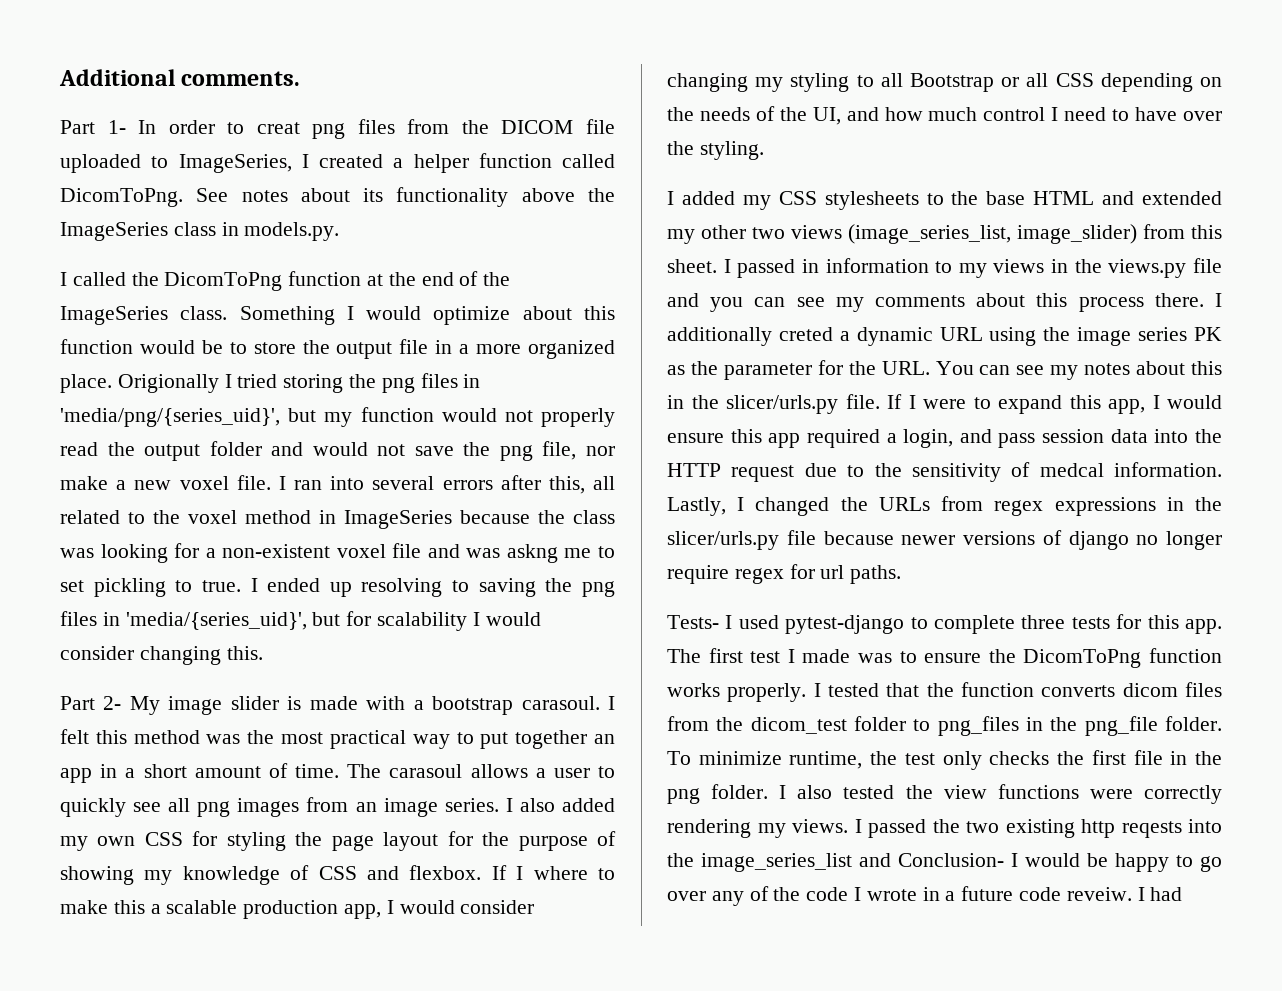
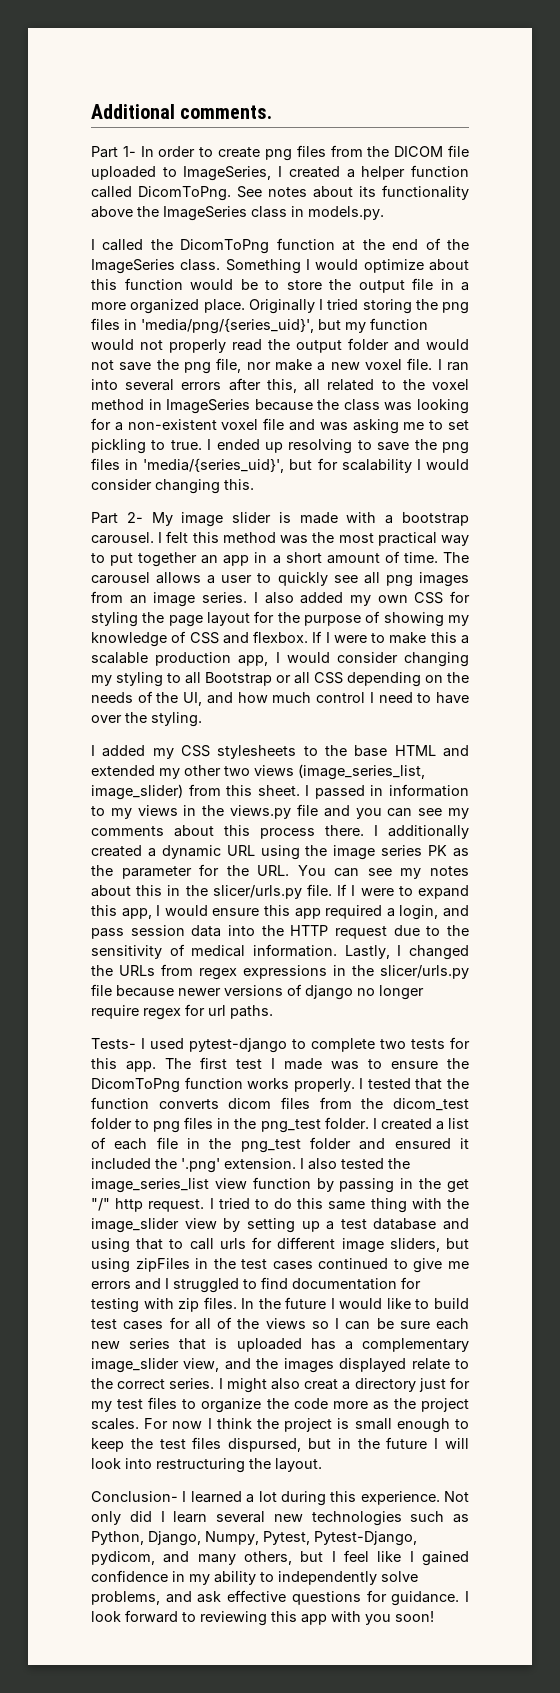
- Part 1- In order to creat png files from the DICOM file uploaded to ImageSeries, I created a helper function called DicomToPng.
+ Part 1- In order to create png files from the DICOM file uploaded to ImageSeries, I created a helper function called DicomToPng.
- Origionally I tried storing the png files in 'media/png/{series_uid}', but my function would not properly read the output folder and would not save the png file, nor make a new voxel file.
+ Originally I tried storing the png files in 'media/png/{series_uid}', but my function would not properly read the output folder and would not save the png file, nor make a new voxel file.
- I ran into several errors after this, all related to the voxel method in ImageSeries because the class was looking for a non-existent voxel file and was askng me to set pickling to true.
+ I ran into several errors after this, all related to the voxel method in ImageSeries because the class was looking for a non-existent voxel file and was asking me to set pickling to true.
- I ended up resolving to saving the png files in 'media/{series_uid}', but for scalability I would consider changing this.
+ I ended up resolving to save the png files in 'media/{series_uid}', but for scalability I would consider changing this.
- Part 2- My image slider is made with a bootstrap carasoul.
+ Part 2- My image slider is made with a bootstrap carousel.
- The carasoul allows a user to quickly see all png images from an image series.
+ The carousel allows a user to quickly see all png images from an image series.
- If I where to make this a scalable production app, I would consider changing my styling to all Bootstrap or all CSS depending on the needs of the UI, and how much control I need to have over the styling.
+ If I were to make this a scalable production app, I would consider changing my styling to all Bootstrap or all CSS depending on the needs of the UI, and how much control I need to have over the styling.
- I additionally creted a dynamic URL using the image series PK as the parameter for the URL. You can see my notes about this in the slicer/urls.py file.
+ I additionally created a dynamic URL using the image series PK as the parameter for the URL. You can see my notes about this in the slicer/urls.py file.
- If I were to expand this app, I would ensure this app required a login, and pass session data into the HTTP request due to the sensitivity of medcal information.
+ If I were to expand this app, I would ensure this app required a login, and pass session data into the HTTP request due to the sensitivity of medical information.
- Tests- I used pytest-django to complete three tests for this app.
+ Tests- I used pytest-django to complete two tests for this app.
- I tested that the function converts dicom files from the dicom_test folder to png_files in the png_file folder. To minimize runtime, the test only checks the first file in the png folder. I also tested the view functions were correctly rendering my views. I passed the two existing http reqests into the image_series_list and Conclusion- I would be happy to go over any of the code I wrote in a future code reveiw. I had
+ I tested that the function converts dicom files from the dicom_test folder to png files in the png_test folder. I created a list of each file in the png_test folder and ensured it included the '.png' extension. I also tested the image_series_list view function by passing in the get "/" http request. I tried to do this same thing with the image_slider view by setting up a test database and using that to call urls for different image sliders, but using zipFiles in the test cases continued to give me errors and I struggled to find documentation for testing with zip files. In the future I would like to build test cases for all of the views so I can be sure each new series that is uploaded has a complementary image_slider view, and the images displayed relate to the correct series. I might also creat a directory just for my test files to organize the code more as the project scales. For now I think the project is small enough to keep the test files dispursed, but in the future I will look into restructuring the layout.
+ Conclusion- I learned a lot during this experience. Not only did I learn several new technologies such as Python, Django, Numpy, Pytest, Pytest-Django, pydicom, and many others, but I feel like I gained confidence in my ability to independently solve problems, and ask effective questions for guidance. I look forward to reviewing this app with you soon!

